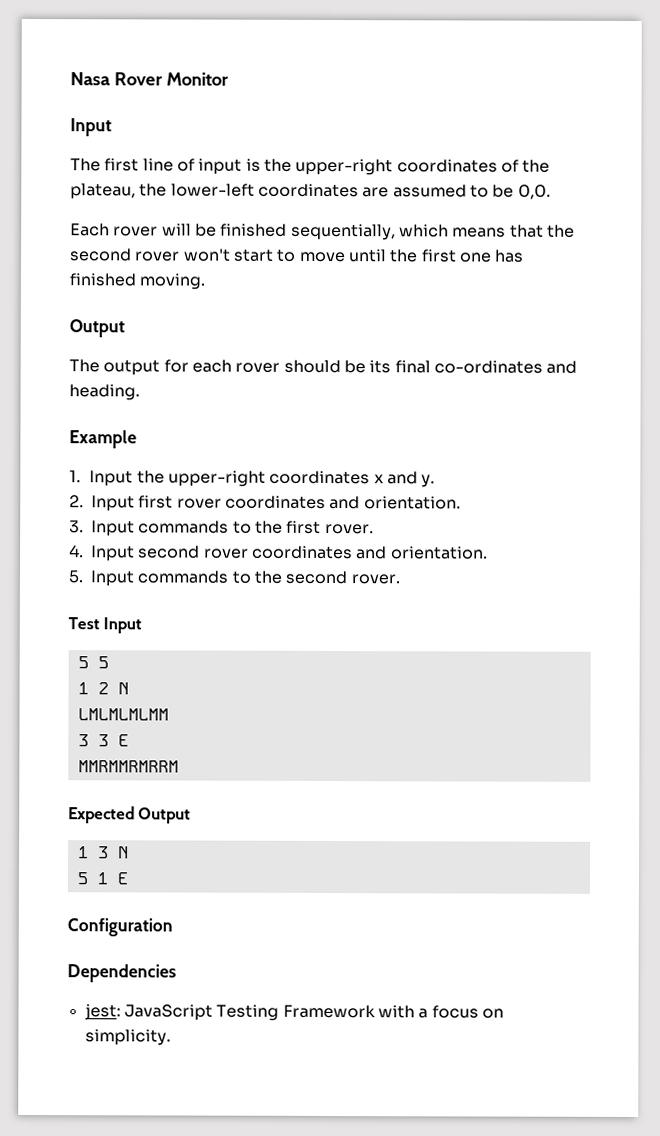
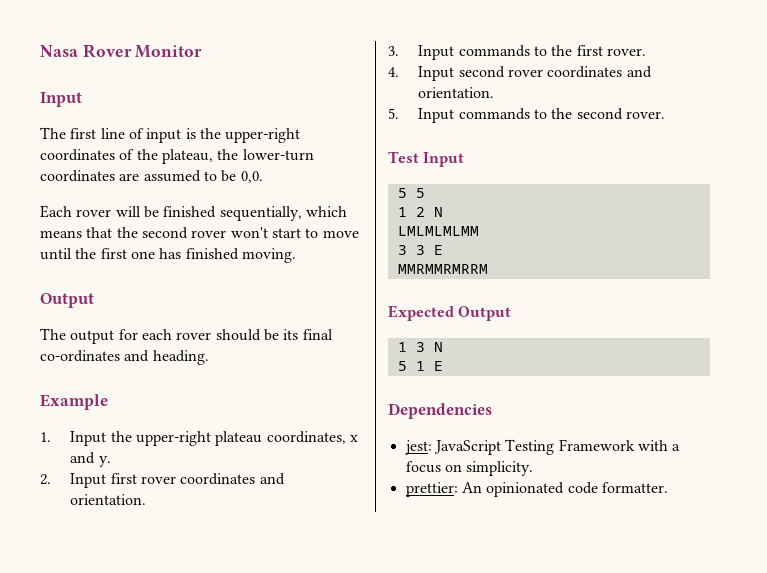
- The first line of input is the upper-right coordinates of the plateau, the lower-left coordinates are assumed to be 0,0.
+ The first line of input is the upper-right coordinates of the plateau, the lower-turn coordinates are assumed to be 0,0.
- 1. Input the upper-right coordinates x and y.
+ 1. Input the upper-right plateau coordinates, x and y.
- Configuration
+ prettier: An opinionated code formatter.

